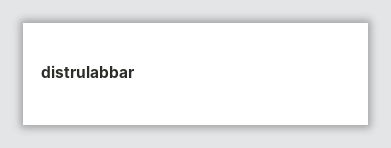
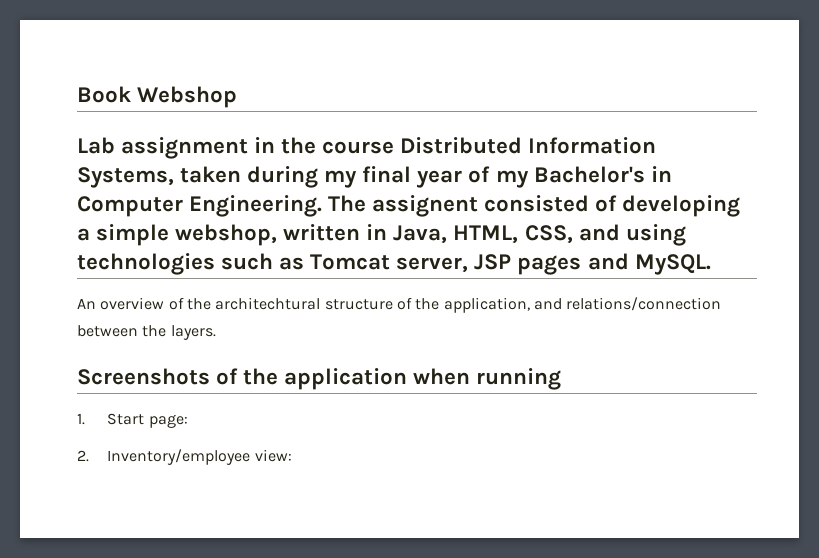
- distrulabbar
+ Book Webshop
+ Lab assignment in the course Distributed Information Systems, taken during my final year of my Bachelor's in Computer Engineering. The assignent consisted of developing a simple webshop, written in Java, HTML, CSS, and using technologies such as Tomcat server, JSP pages and MySQL.
+ An overview of the architechtural structure of the application, and relations/connection between the layers.
+ Screenshots of the application when running
+ 1. Start page:
+ 2. Inventory/employee view:

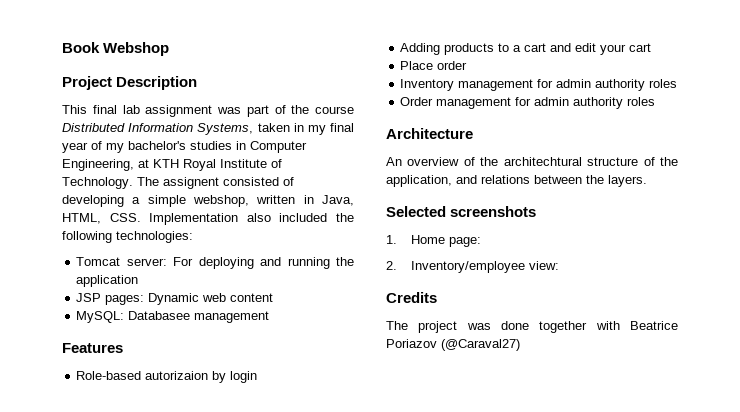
- Lab assignment in the course Distributed Information Systems, taken during my final year of my Bachelor's in Computer Engineering.
+ Project Description
+ This final lab assignment was part of the course Distributed Information Systems, taken in my final year of my bachelor's studies in Computer Engineering, at KTH Royal Institute of Technology.
- The assignent consisted of developing a simple webshop, written in Java, HTML, CSS, and using technologies such as Tomcat server, JSP pages and MySQL.
+ The assignent consisted of developing a simple webshop, written in Java, HTML, CSS. Implementation also included the following technologies:
+ Tomcat server: For deploying and running the application
+ JSP pages: Dynamic web content
+ MySQL: Databasee management
+ Features
+ Role-based autorizaion by login
+ Adding products to a cart and edit your cart
+ Place order
+ Inventory management for admin authority roles
+ Order management for admin authority roles
+ Architecture
- An overview of the architechtural structure of the application, and relations/connection between the layers.
+ An overview of the architechtural structure of the application, and relations between the layers.
- Screenshots of the application when running
+ Selected screenshots
- 1. Start page:
+ 1. Home page:
+ Credits
+ The project was done together with Beatrice Poriazov (@Caraval27)

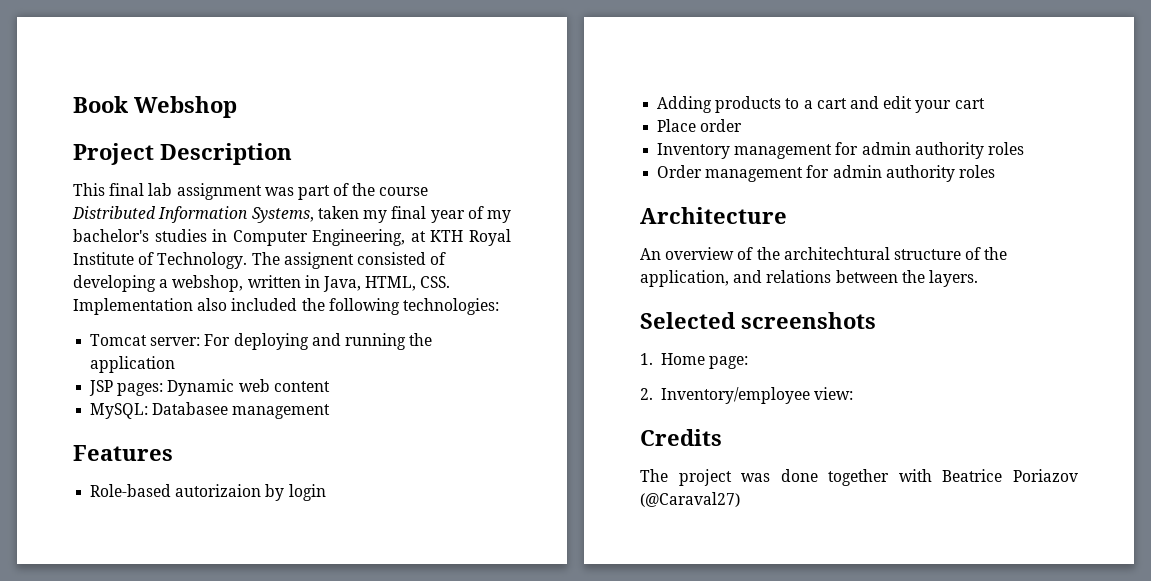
- This final lab assignment was part of the course Distributed Information Systems, taken in my final year of my bachelor's studies in Computer Engineering, at KTH Royal Institute of Technology.
+ This final lab assignment was part of the course Distributed Information Systems, taken my final year of my bachelor's studies in Computer Engineering, at KTH Royal Institute of Technology.
- The assignent consisted of developing a simple webshop, written in Java, HTML, CSS. Implementation also included the following technologies:
+ The assignent consisted of developing a webshop, written in Java, HTML, CSS. Implementation also included the following technologies:

